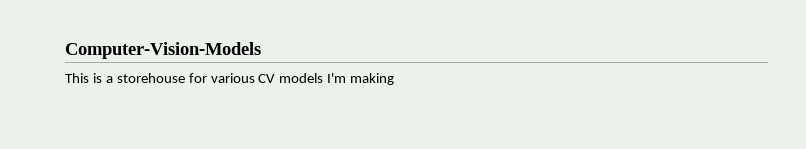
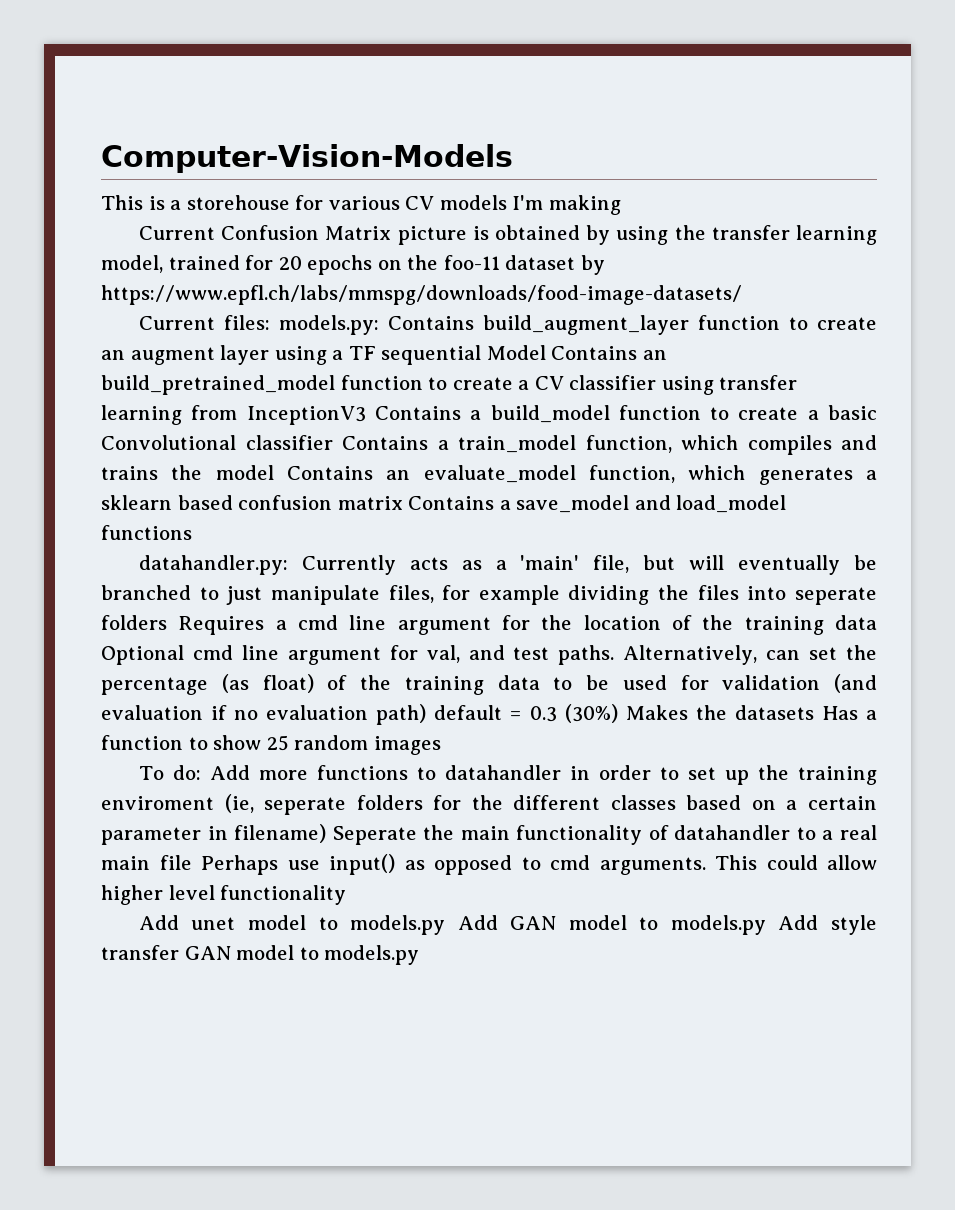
+ Current Confusion Matrix picture is obtained by using the transfer learning model, trained for 20 epochs on the foo-11 dataset by https://www.epfl.ch/labs/mmspg/downloads/food-image-datasets/
+ Current files: models.py: Contains build_augment_layer function to create an augment layer using a TF sequential Model Contains an build_pretrained_model function to create a CV classifier using transfer learning from InceptionV3 Contains a build_model function to create a basic Convolutional classifier Contains a train_model function, which compiles and trains the model Contains an evaluate_model function, which generates a sklearn based confusion matrix Contains a save_model and load_model functions
+ datahandler.py: Currently acts as a 'main' file, but will eventually be branched to just manipulate files, for example dividing the files into seperate folders Requires a cmd line argument for the location of the training data Optional cmd line argument for val, and test paths. Alternatively, can set the percentage (as float) of the training data to be used for validation (and evaluation if no evaluation path) default = 0.3 (30%) Makes the datasets Has a function to show 25 random images
+ To do: Add more functions to datahandler in order to set up the training enviroment (ie, seperate folders for the different classes based on a certain parameter in filename) Seperate the main functionality of datahandler to a real main file Perhaps use input() as opposed to cmd arguments. This could allow higher level functionality
+ Add unet model to models.py Add GAN model to models.py Add style transfer GAN model to models.py

